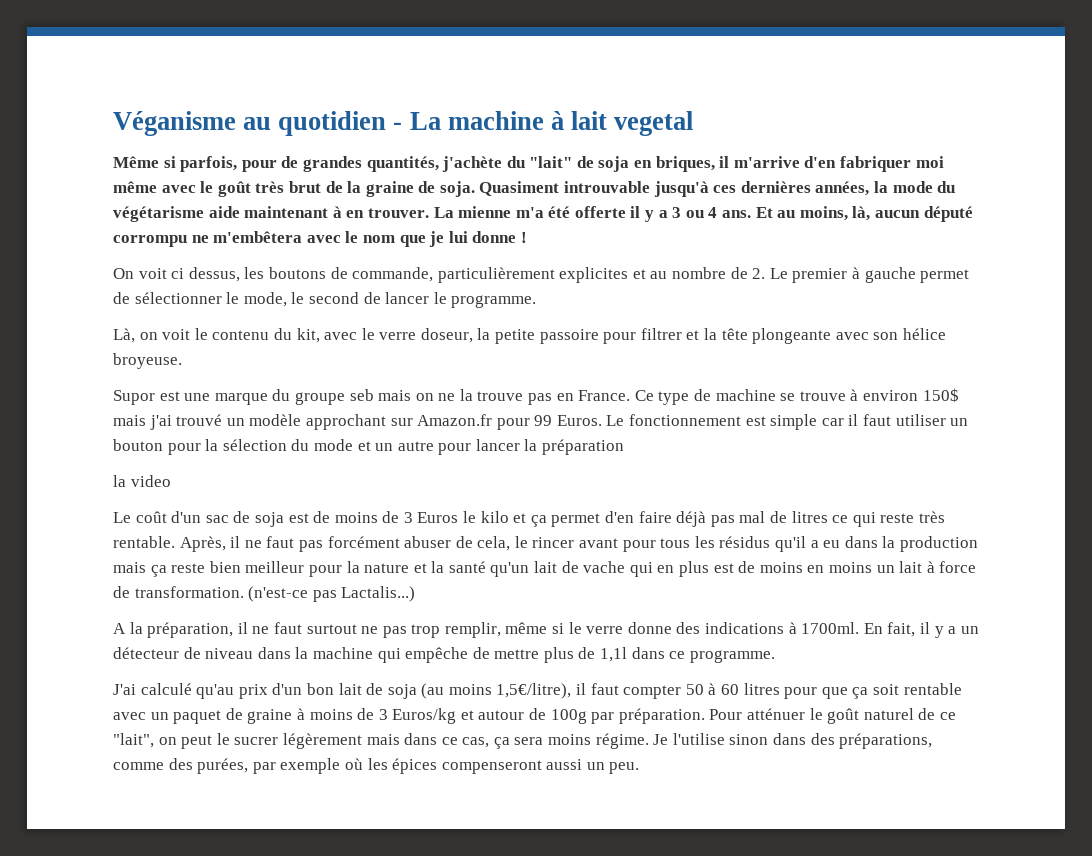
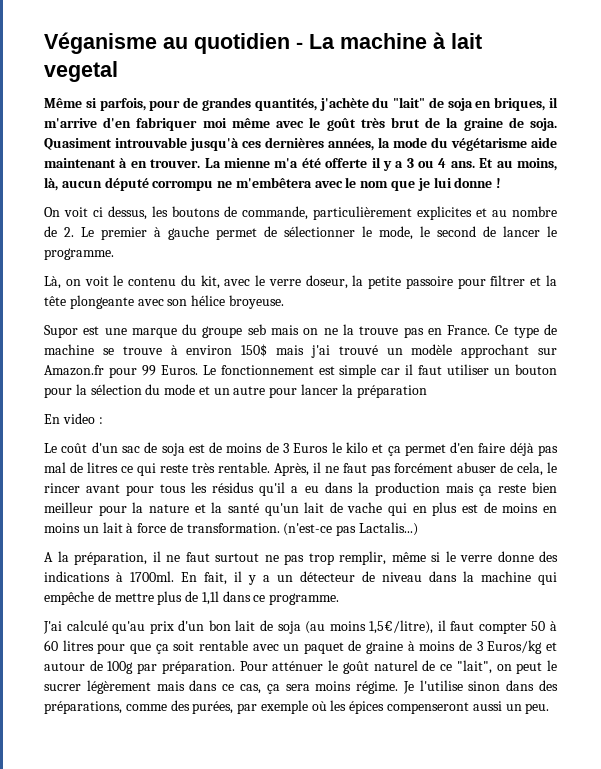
- la video
+ En video :

